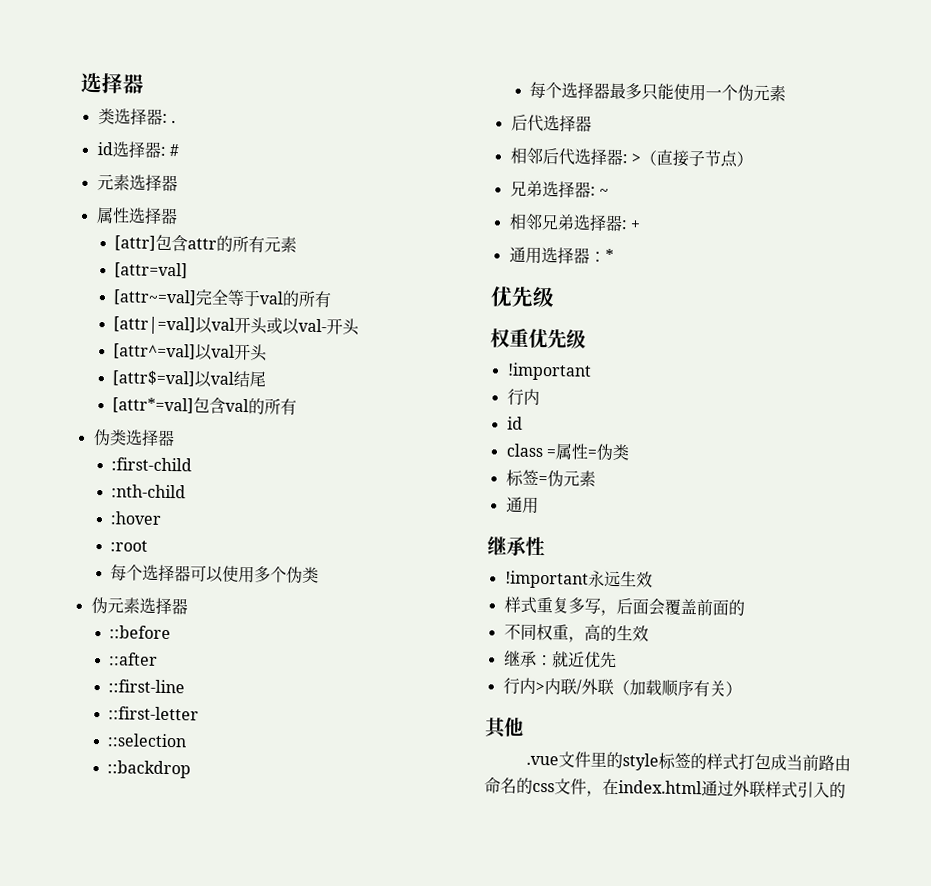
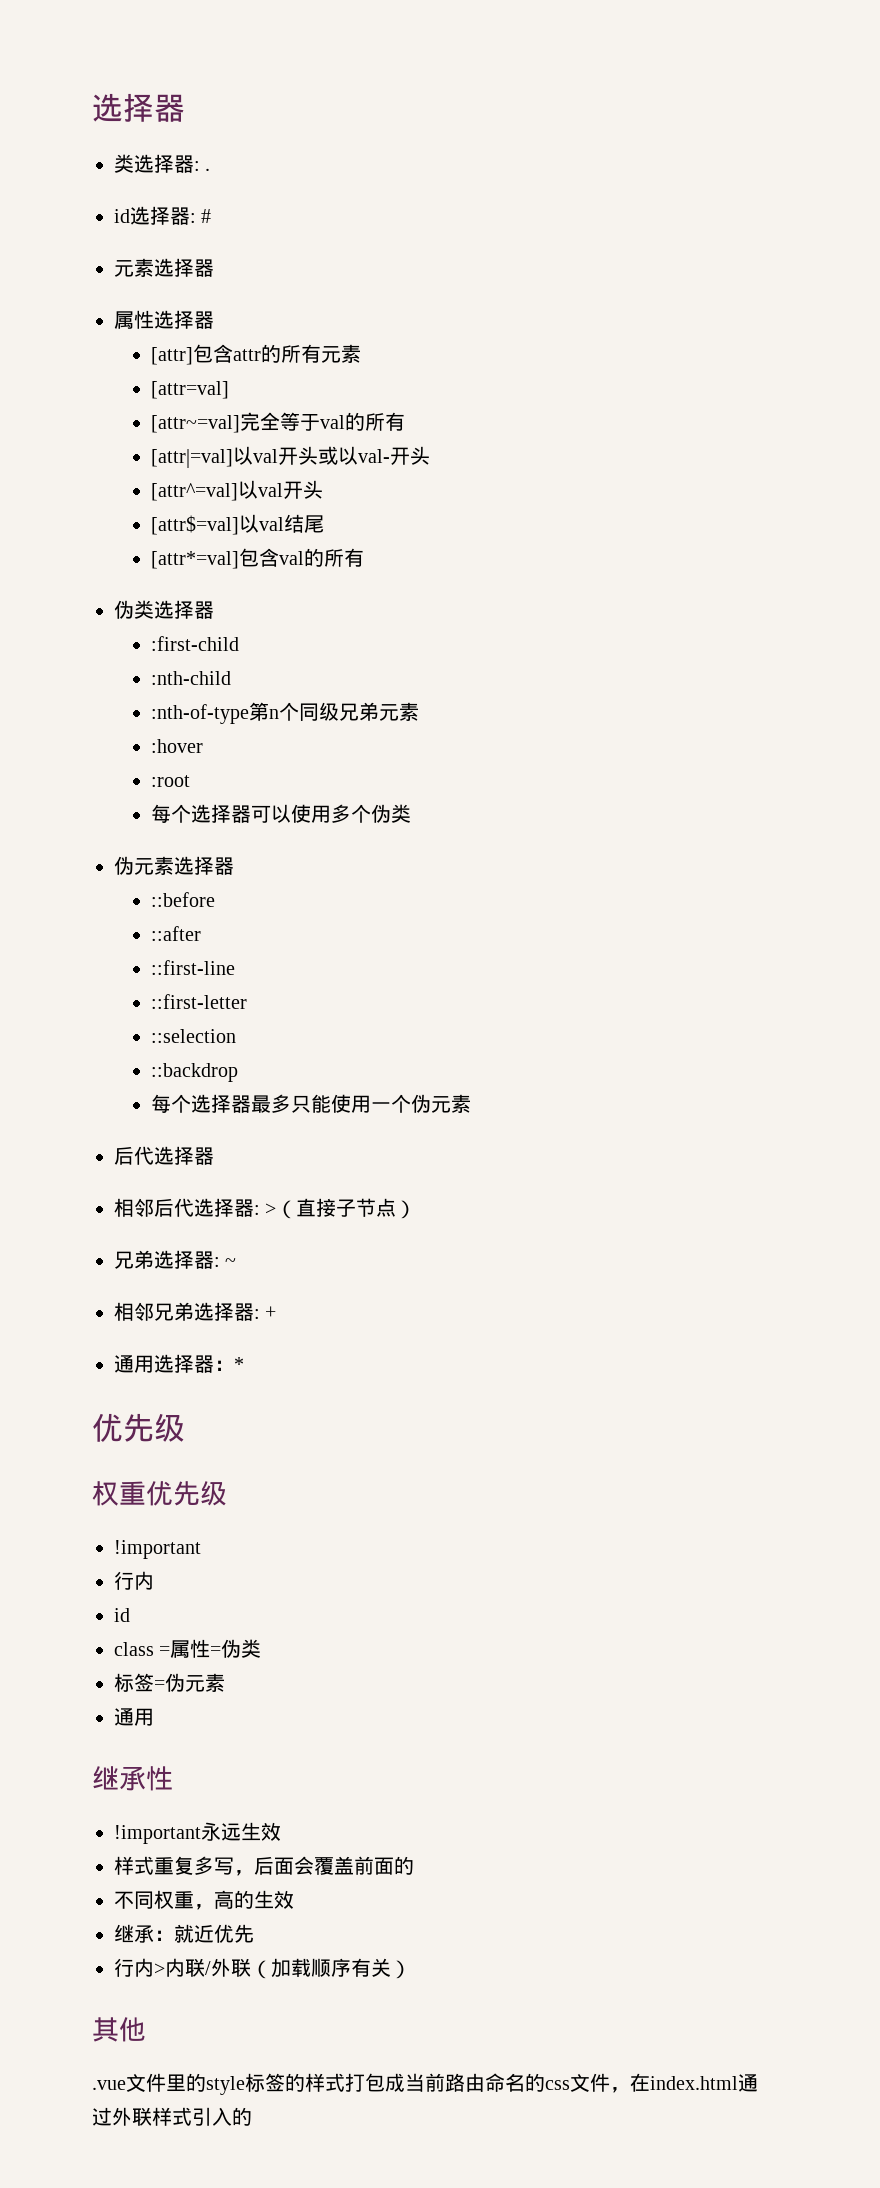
+ :nth-of-type第n个同级兄弟元素

